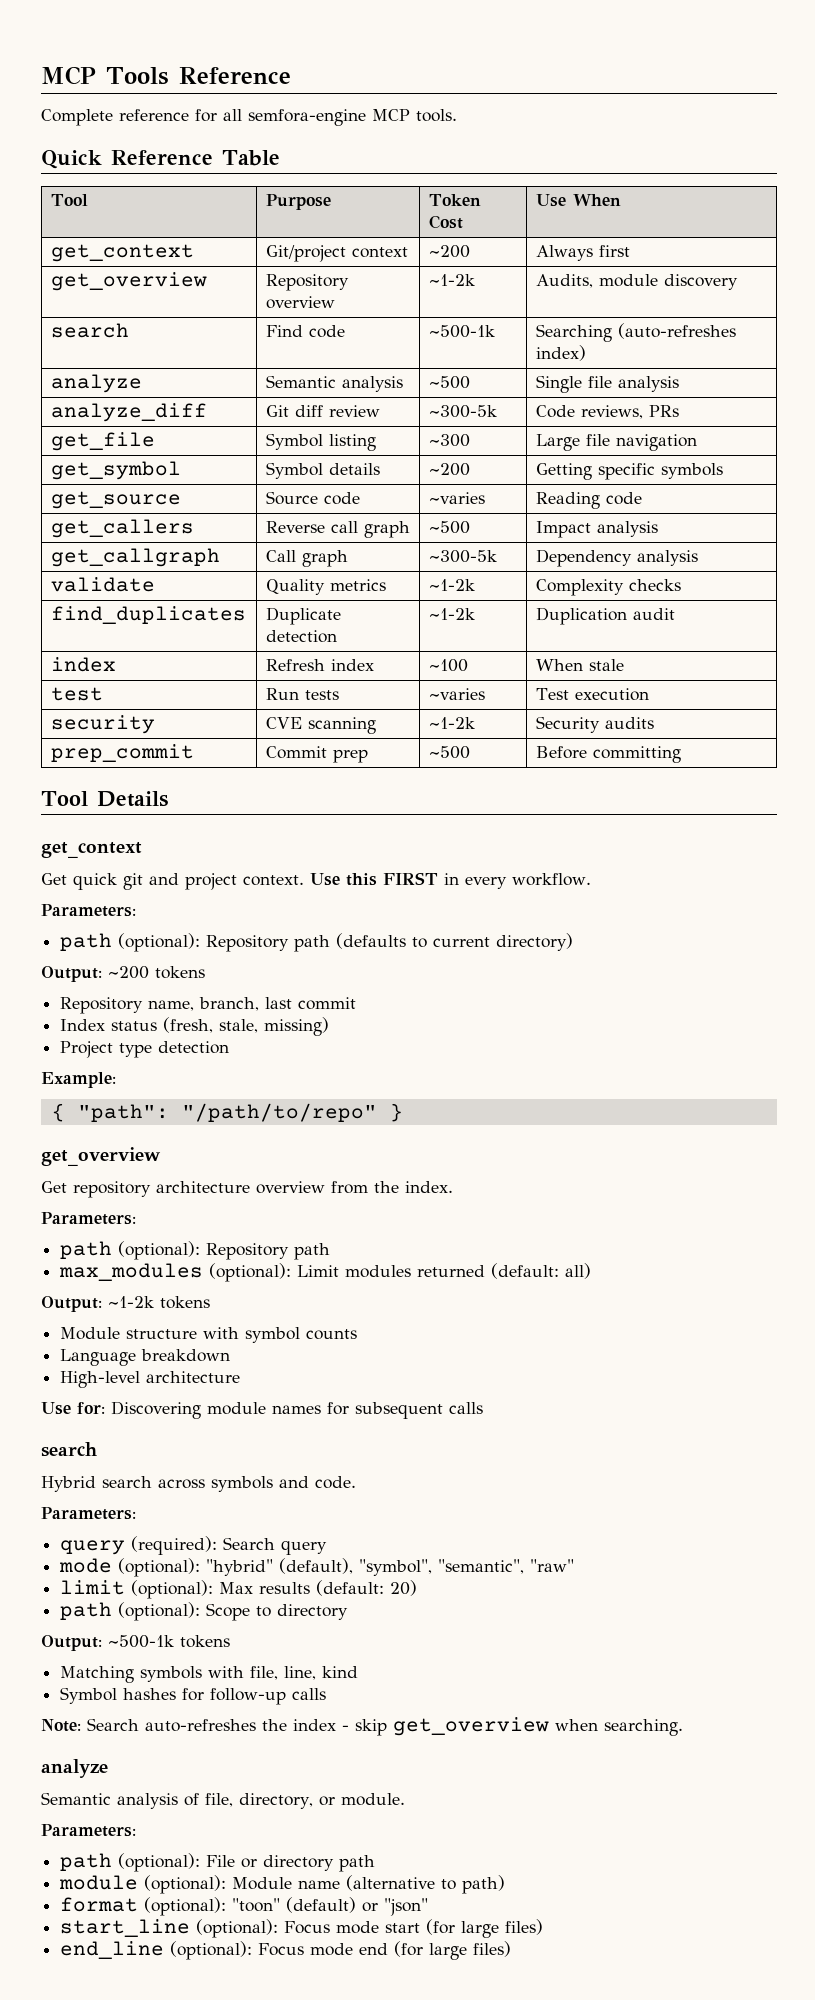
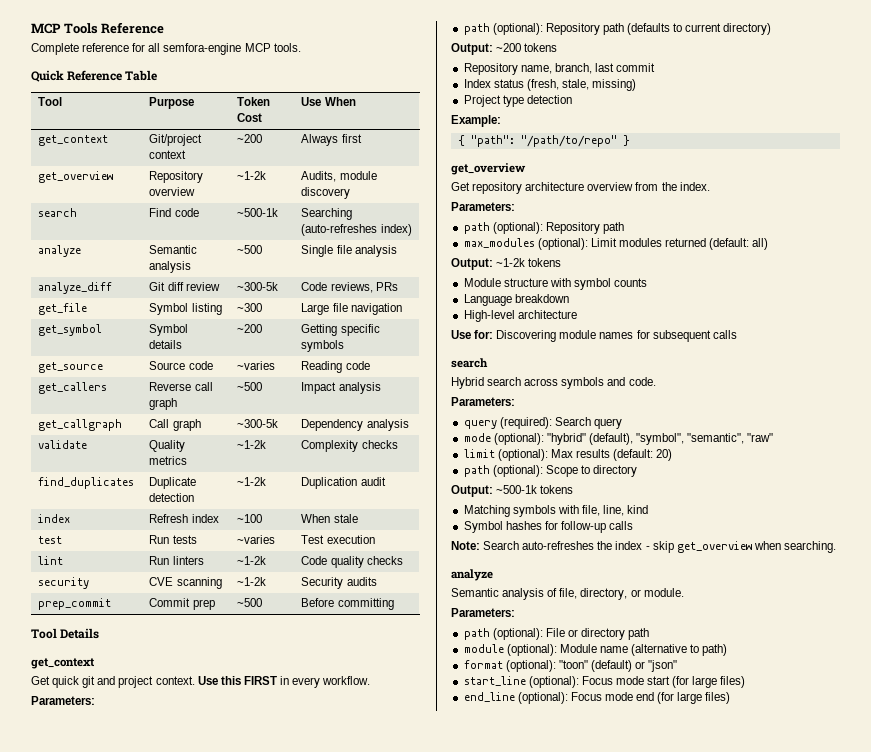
+ lint | Run linters | ~1-2k | Code quality checks

